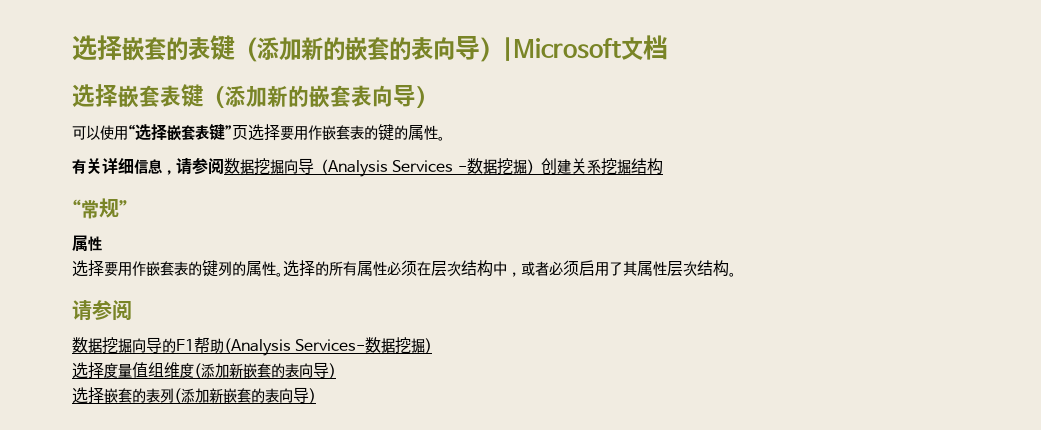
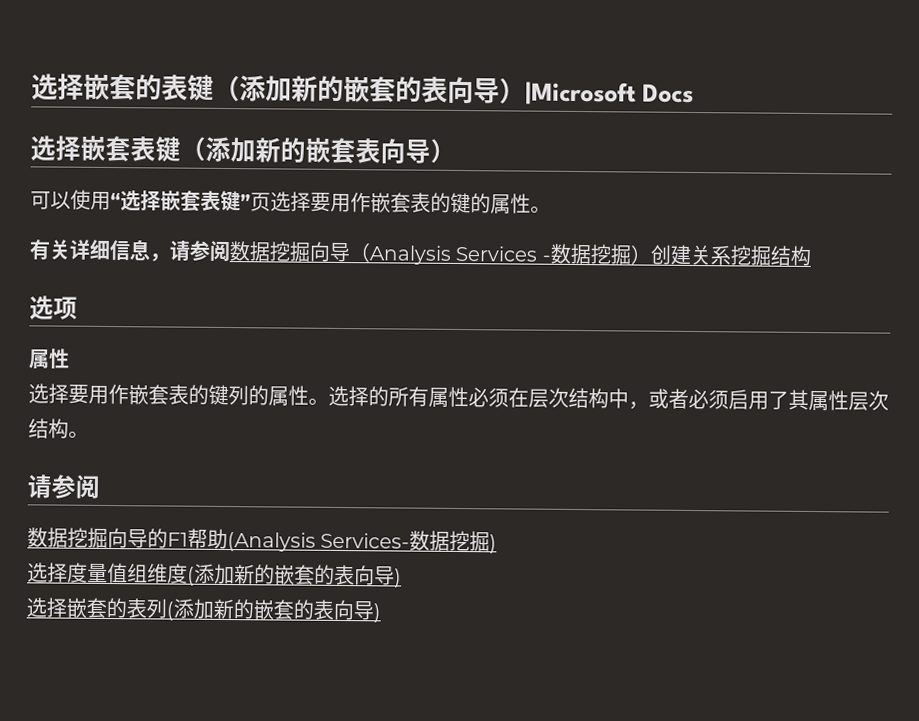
- 选择嵌套的表键（添加新的嵌套的表向导）|Microsoft文档
+ 选择嵌套的表键（添加新的嵌套的表向导）|Microsoft Docs
- “常规”
+ 选项
- 选择度量值组维度(添加新嵌套的表向导)
+ 选择度量值组维度(添加新的嵌套的表向导)
- 选择嵌套的表列(添加新嵌套的表向导)
+ 选择嵌套的表列(添加新的嵌套的表向导)

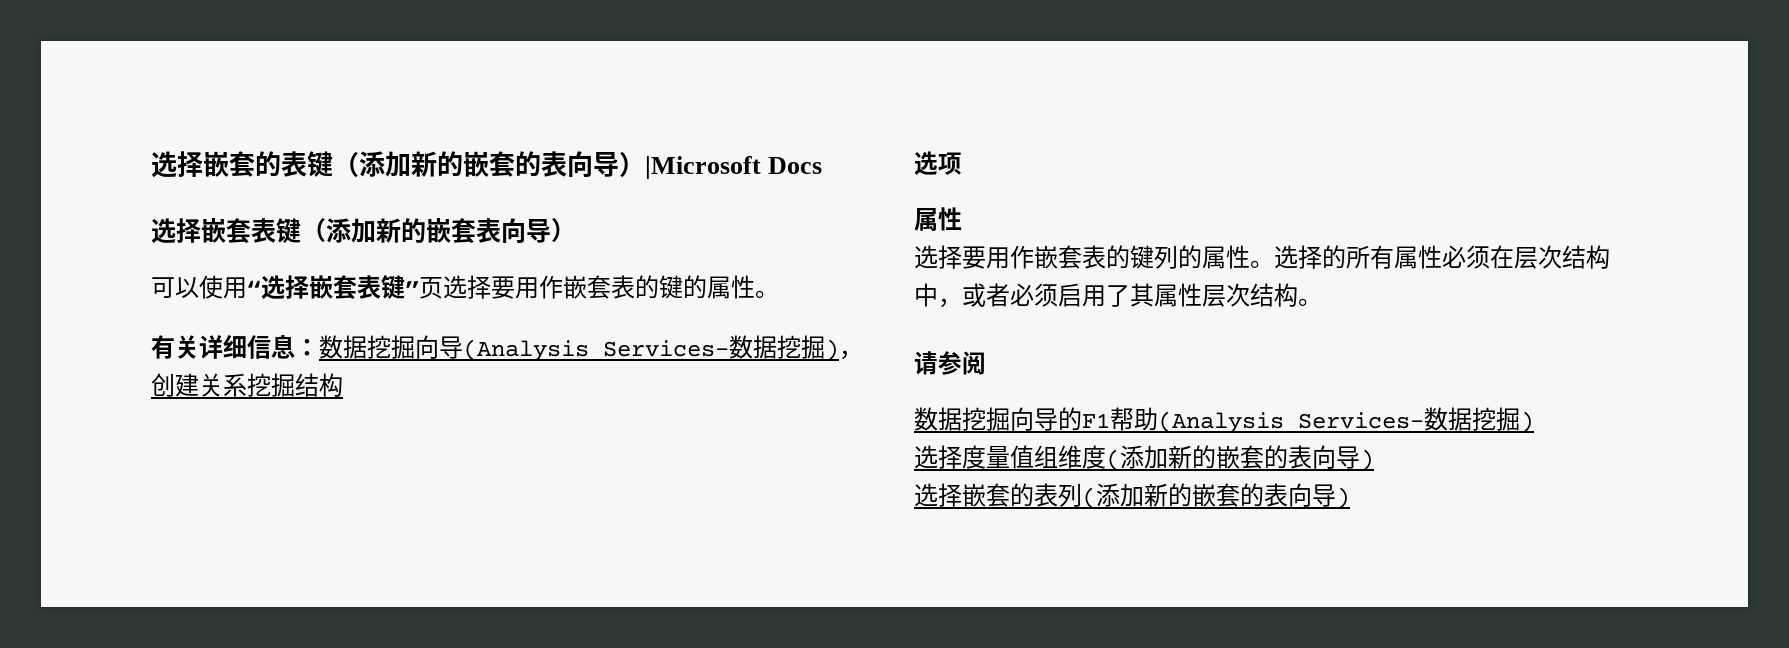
- 有关详细信息，请参阅数据挖掘向导（Analysis Services -数据挖掘）创建关系挖掘结构
+ 有关详细信息：数据挖掘向导(Analysis Services-数据挖掘)，创建关系挖掘结构

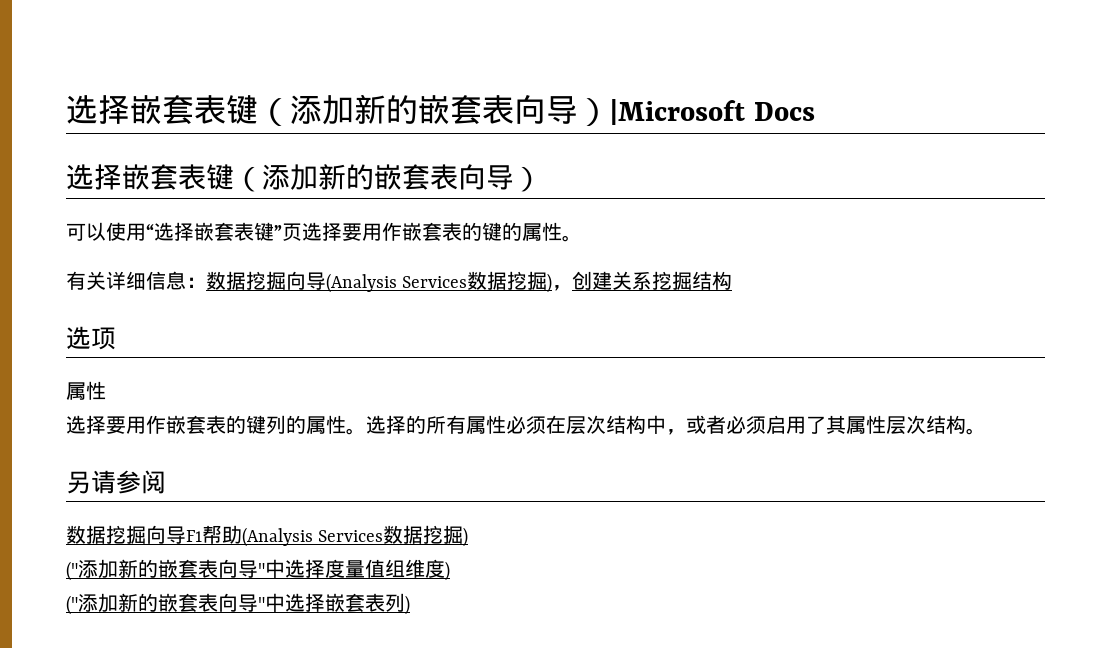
- 选择嵌套的表键（添加新的嵌套的表向导）|Microsoft Docs
+ 选择嵌套表键（添加新的嵌套表向导）|Microsoft Docs
- 有关详细信息：数据挖掘向导(Analysis Services-数据挖掘)，创建关系挖掘结构
+ 有关详细信息：数据挖掘向导(Analysis Services数据挖掘)，创建关系挖掘结构
- 请参阅
+ 另请参阅
- 数据挖掘向导的F1帮助(Analysis Services-数据挖掘)
+ 数据挖掘向导F1帮助(Analysis Services数据挖掘)
- 选择度量值组维度(添加新的嵌套的表向导)
- 选择嵌套的表列(添加新的嵌套的表向导)
+ ("添加新的嵌套表向导"中选择度量值组维度)
+ ("添加新的嵌套表向导"中选择嵌套表列)

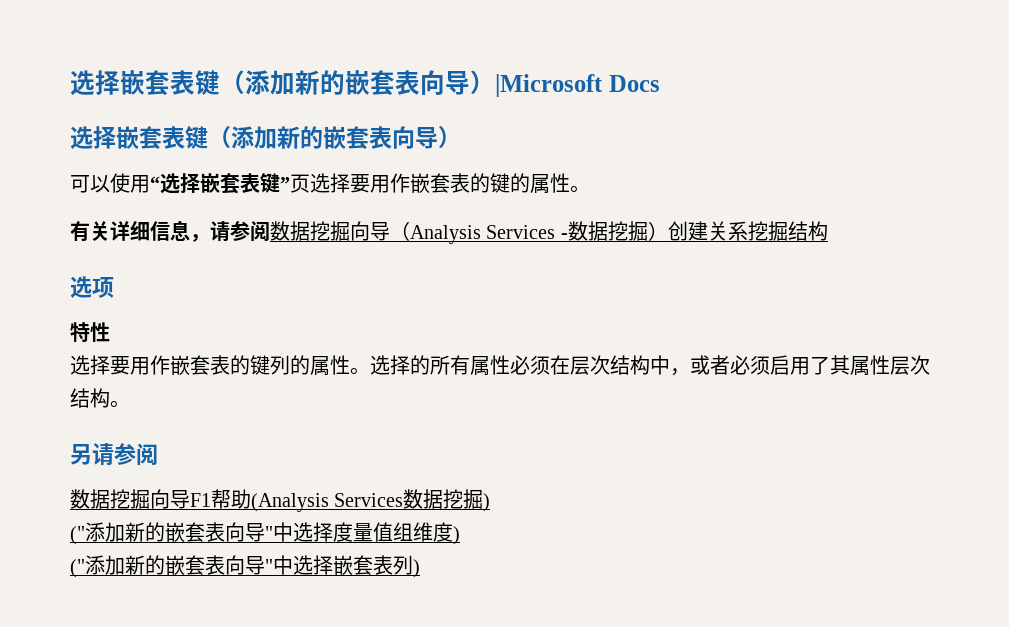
- 有关详细信息：数据挖掘向导(Analysis Services数据挖掘)，创建关系挖掘结构
+ 有关详细信息，请参阅数据挖掘向导（Analysis Services -数据挖掘）创建关系挖掘结构
  选项
- 属性
+ 特性

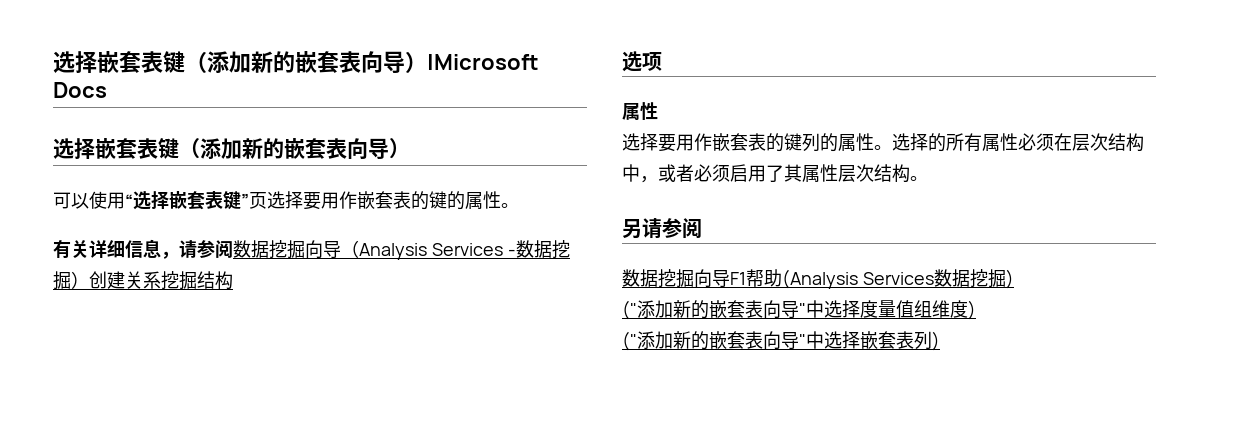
  选项
- 特性
+ 属性

